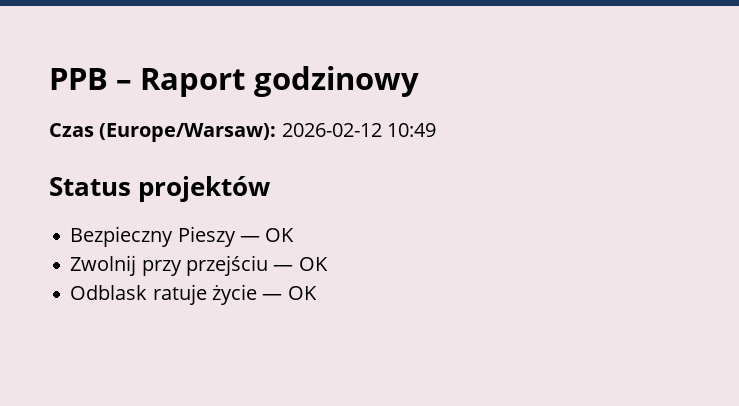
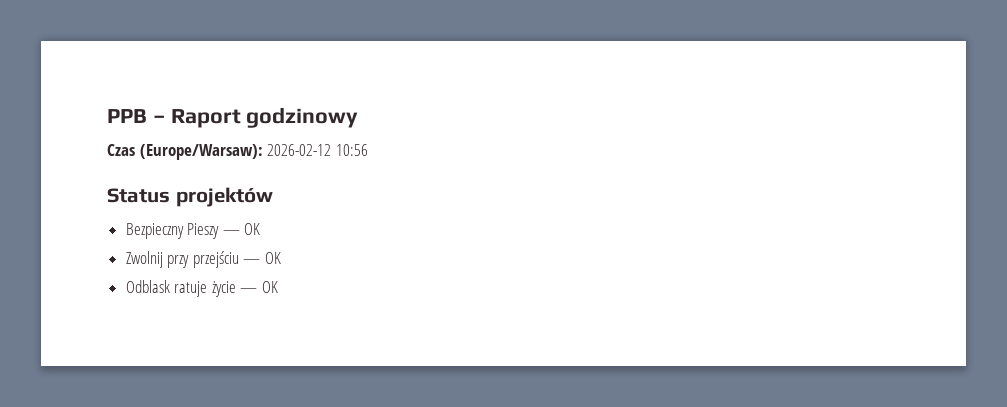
- Czas (Europe/Warsaw): 2026-02-12 10:49
+ Czas (Europe/Warsaw): 2026-02-12 10:56

